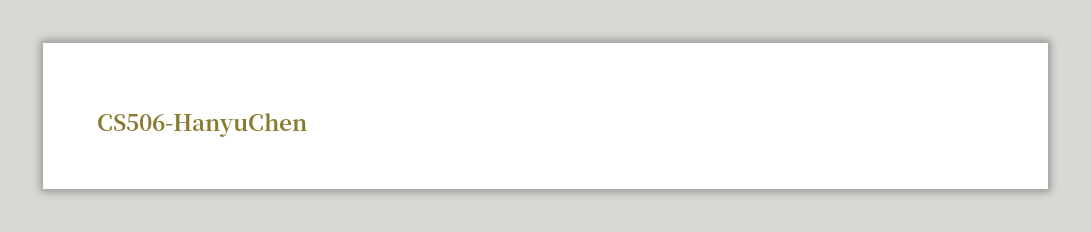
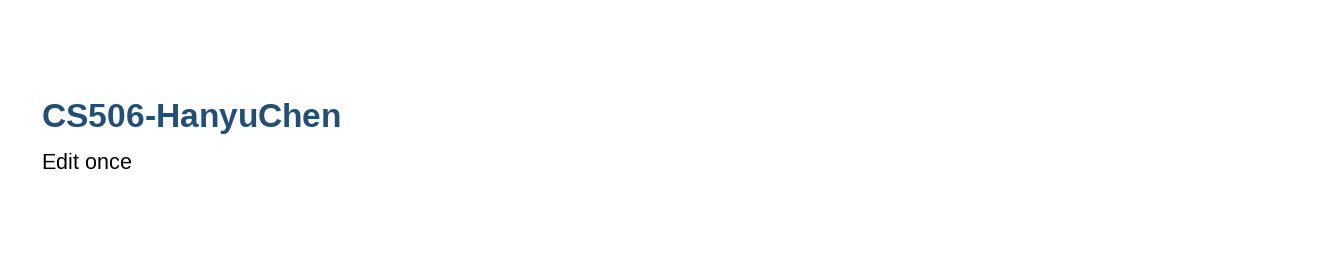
+ Edit once

